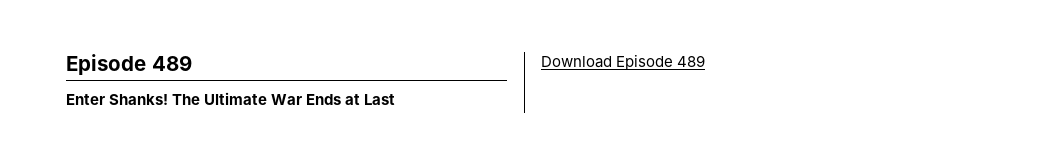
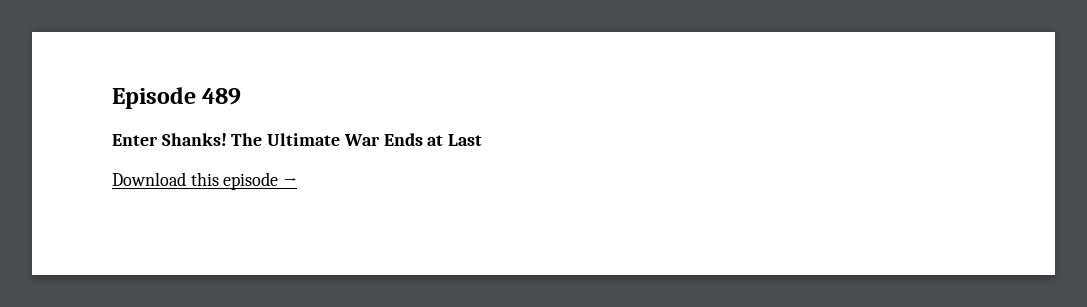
- Download Episode 489
+ Download this episode →

